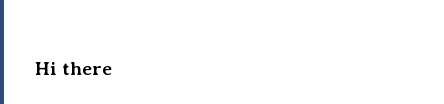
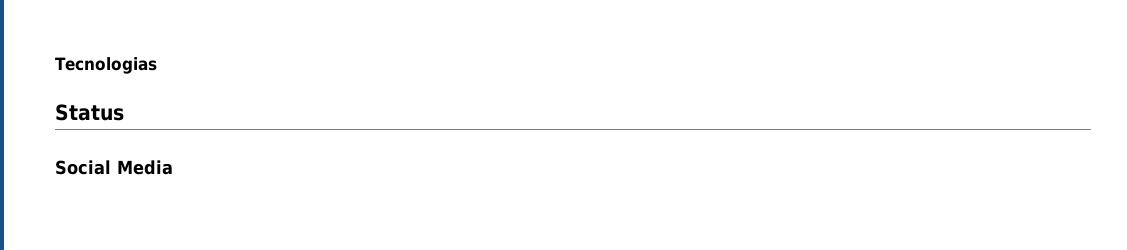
- Hi there
+ Tecnologias
+ Status
+ Social Media

